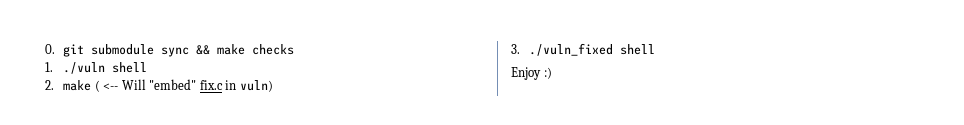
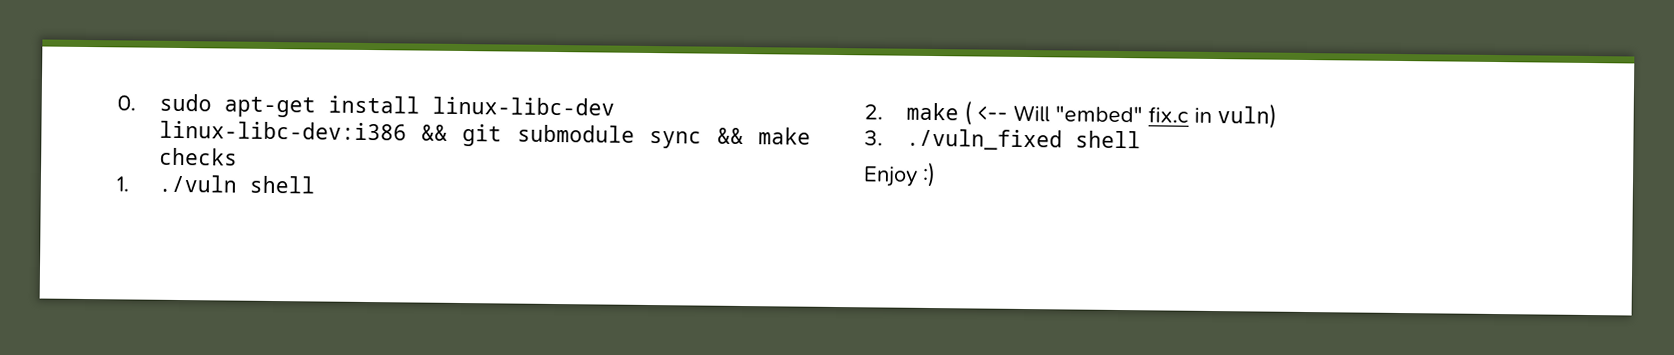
- 0. git submodule sync && make checks
+ 0. sudo apt-get install linux-libc-dev linux-libc-dev:i386 && git submodule sync && make checks

